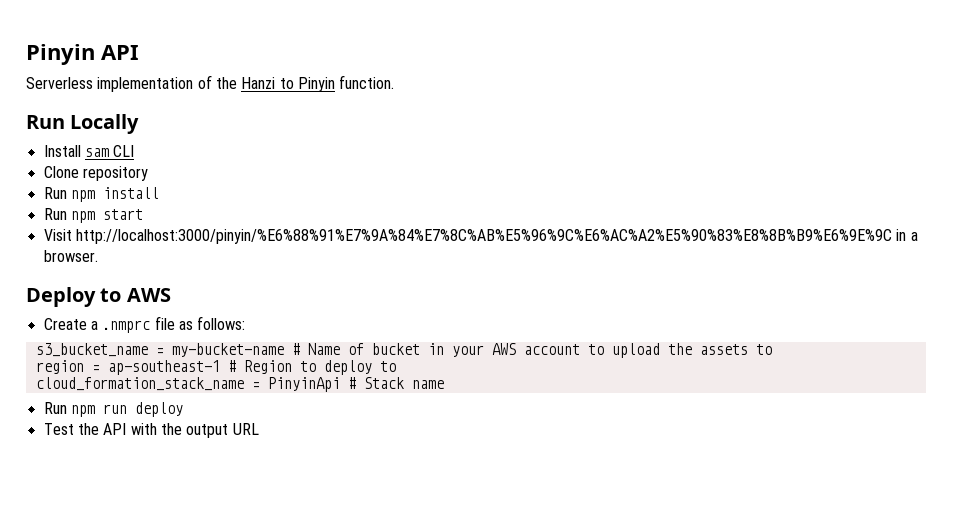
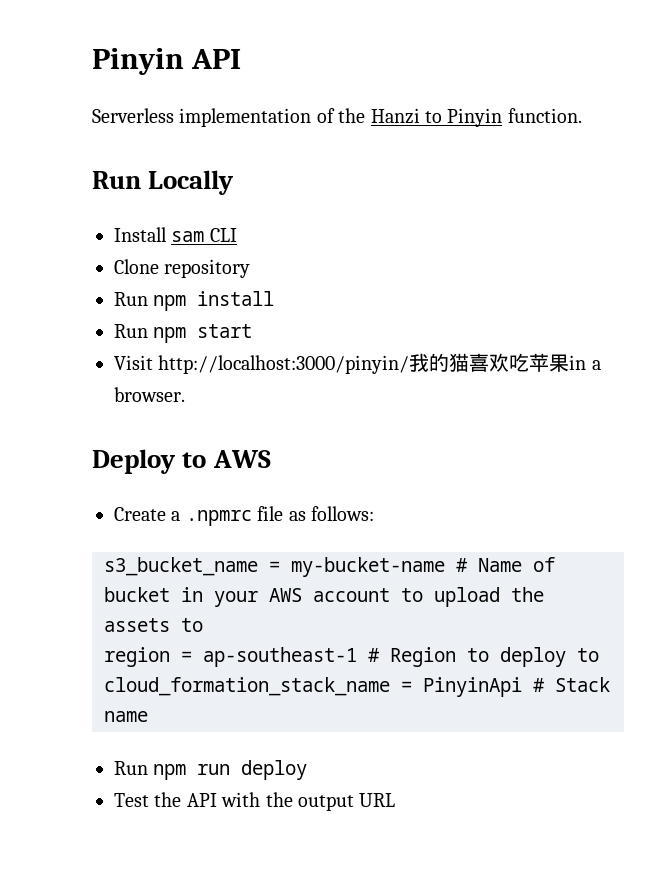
- Visit http://localhost:3000/pinyin/%E6%88%91%E7%9A%84%E7%8C%AB%E5%96%9C%E6%AC%A2%E5%90%83%E8%8B%B9%E6%9E%9C in a browser.
+ Visit http://localhost:3000/pinyin/我的猫喜欢吃苹果in a browser.
- Create a .nmprc file as follows:
+ Create a .npmrc file as follows:

